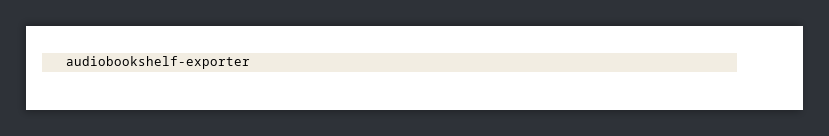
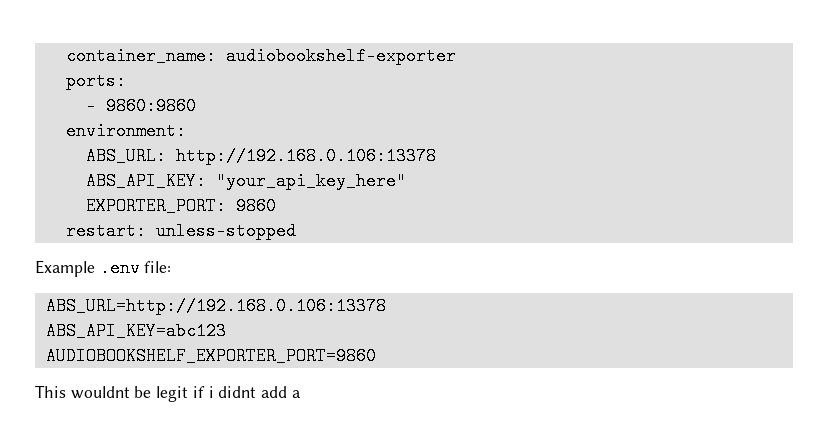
- audiobookshelf-exporter
+ container_name: audiobookshelf-exporter
+ ports:
+ - 9860:9860
+ environment:
+ ABS_URL: http://192.168.0.106:13378
+ ABS_API_KEY: "your_api_key_here"
+ EXPORTER_PORT: 9860
+ restart: unless-stopped
+ Example .env file:
+ ABS_URL=http://192.168.0.106:13378
+ ABS_API_KEY=abc123
+ AUDIOBOOKSHELF_EXPORTER_PORT=9860
+ This wouldnt be legit if i didnt add a

